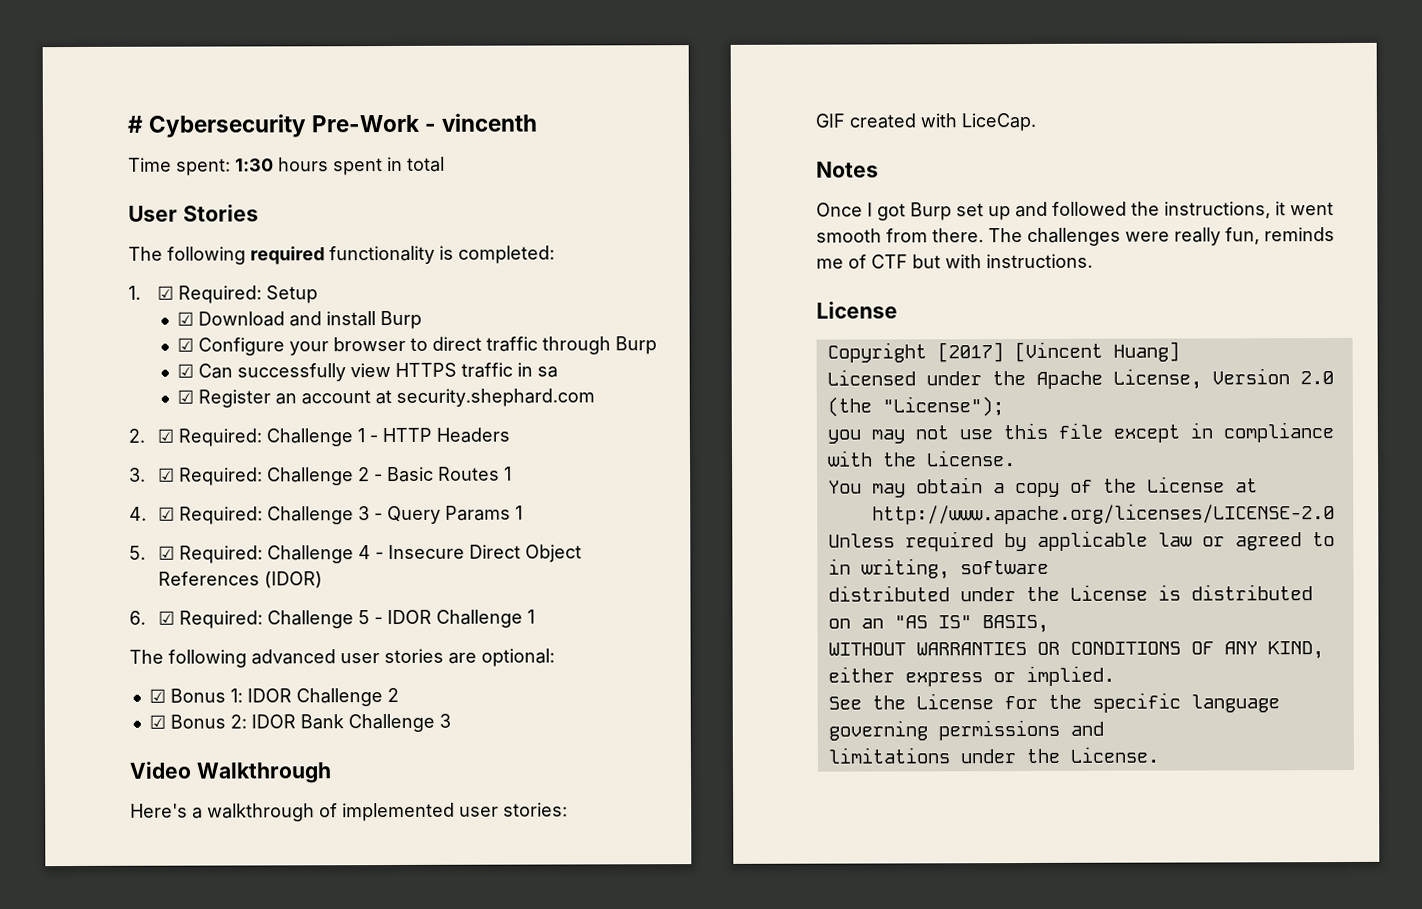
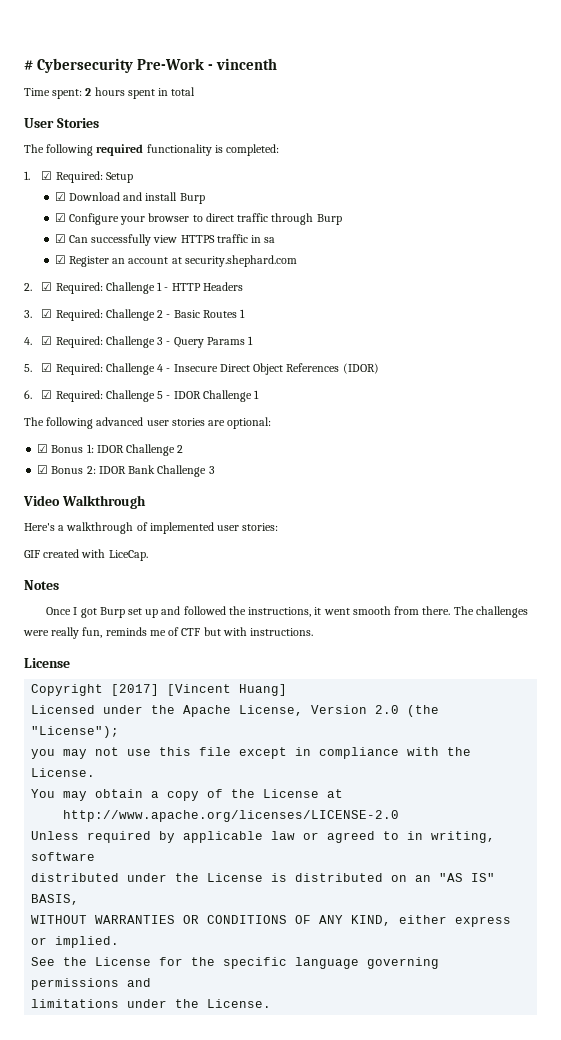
- Time spent: 1:30 hours spent in total
+ Time spent: 2 hours spent in total

